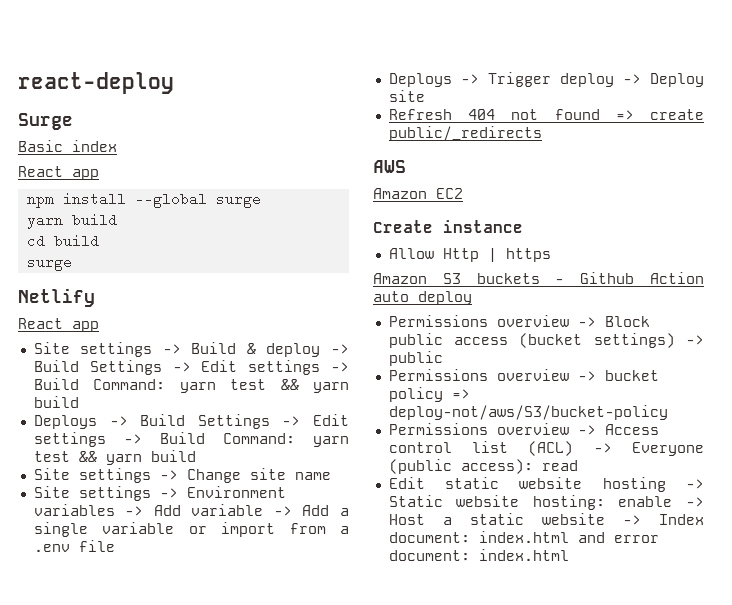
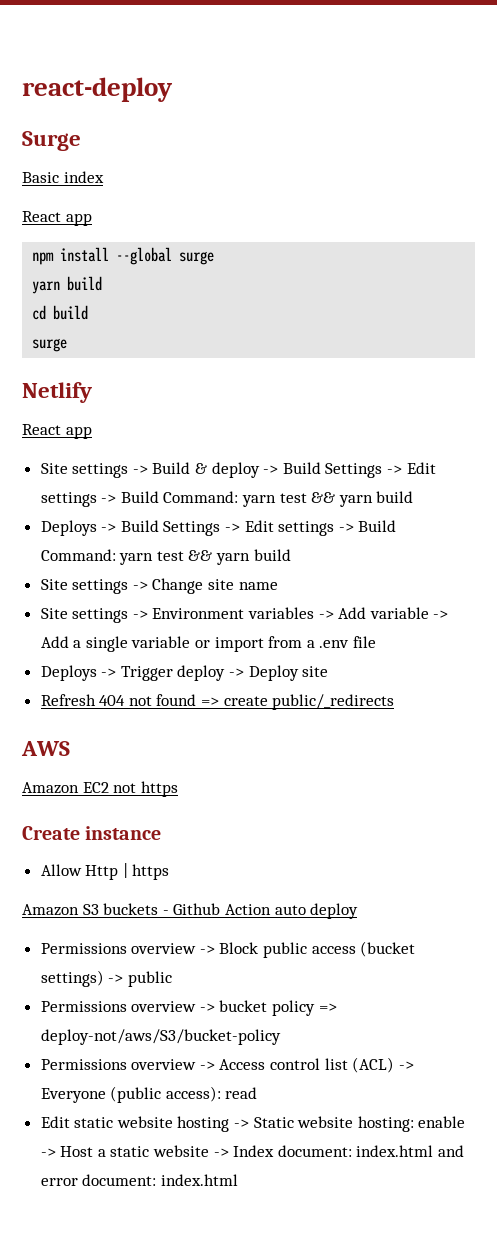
- Amazon EC2
+ Amazon EC2 not https

